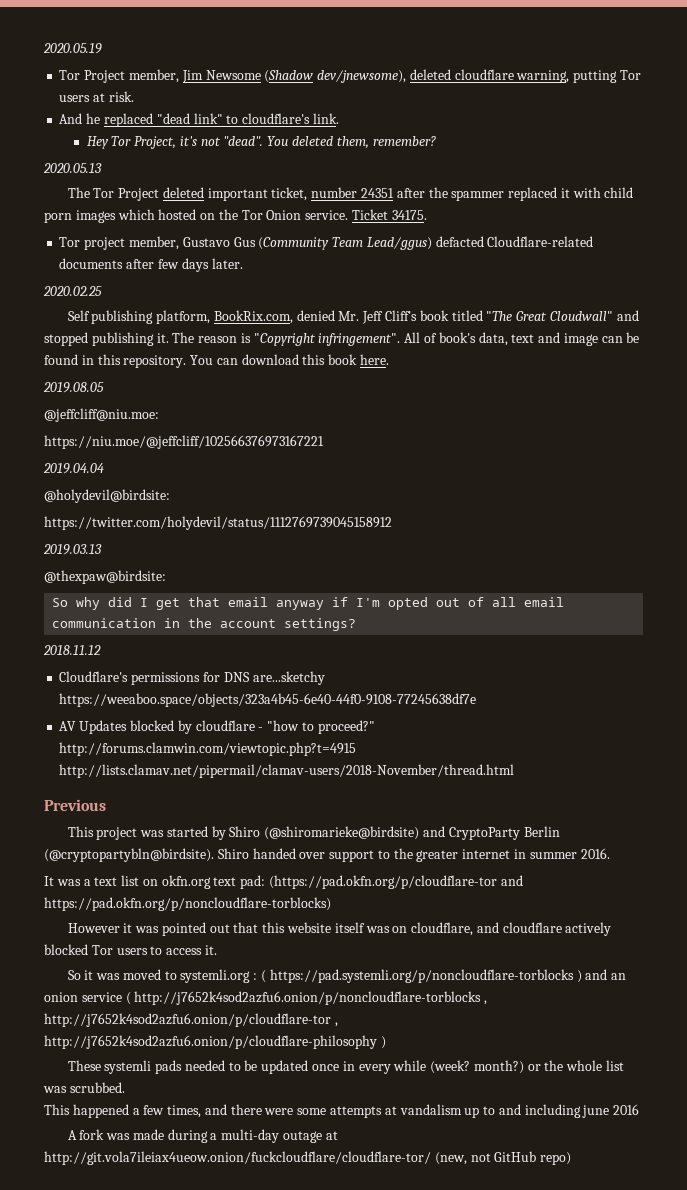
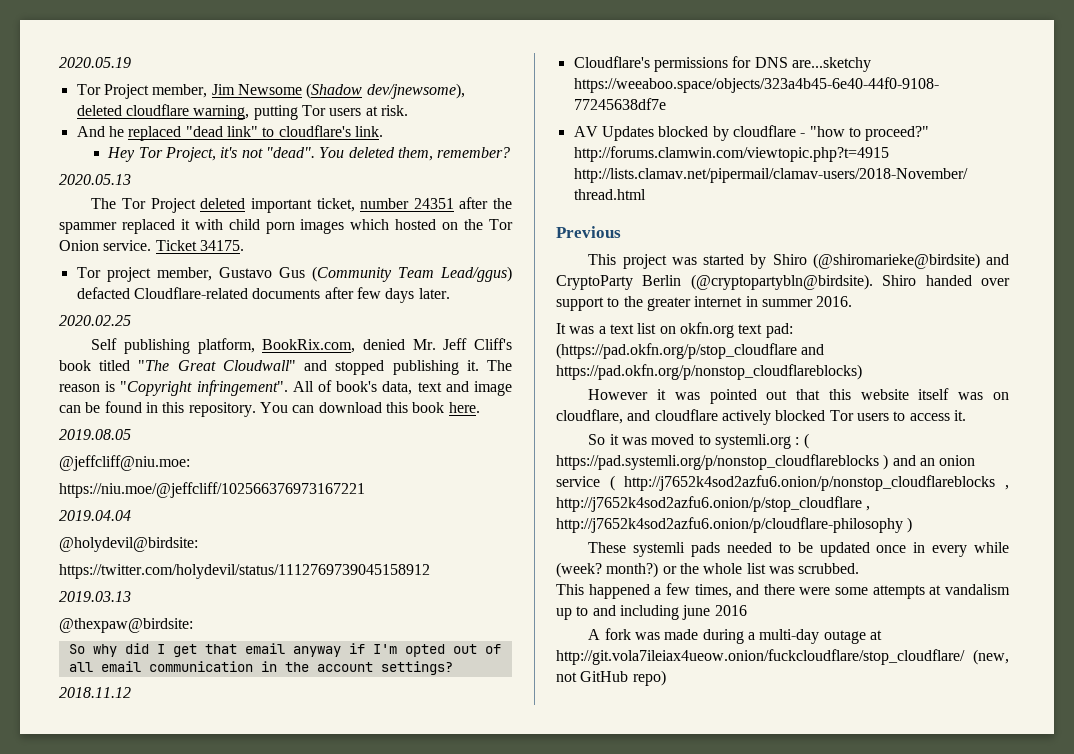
- It was a text list on okfn.org text pad: (https://pad.okfn.org/p/cloudflare-tor and https://pad.okfn.org/p/noncloudflare-torblocks)
+ It was a text list on okfn.org text pad: (https://pad.okfn.org/p/stop_cloudflare and https://pad.okfn.org/p/nonstop_cloudflareblocks)
- So it was moved to systemli.org : ( https://pad.systemli.org/p/noncloudflare-torblocks ) and an onion service ( http://j7652k4sod2azfu6.onion/p/noncloudflare-torblocks , http://j7652k4sod2azfu6.onion/p/cloudflare-tor , http://j7652k4sod2azfu6.onion/p/cloudflare-philosophy )
+ So it was moved to systemli.org : ( https://pad.systemli.org/p/nonstop_cloudflareblocks ) and an onion service ( http://j7652k4sod2azfu6.onion/p/nonstop_cloudflareblocks , http://j7652k4sod2azfu6.onion/p/stop_cloudflare , http://j7652k4sod2azfu6.onion/p/cloudflare-philosophy )
- A fork was made during a multi-day outage at http://git.vola7ileiax4ueow.onion/fuckcloudflare/cloudflare-tor/ (new, not GitHub repo)
+ A fork was made during a multi-day outage at http://git.vola7ileiax4ueow.onion/fuckcloudflare/stop_cloudflare/ (new, not GitHub repo)

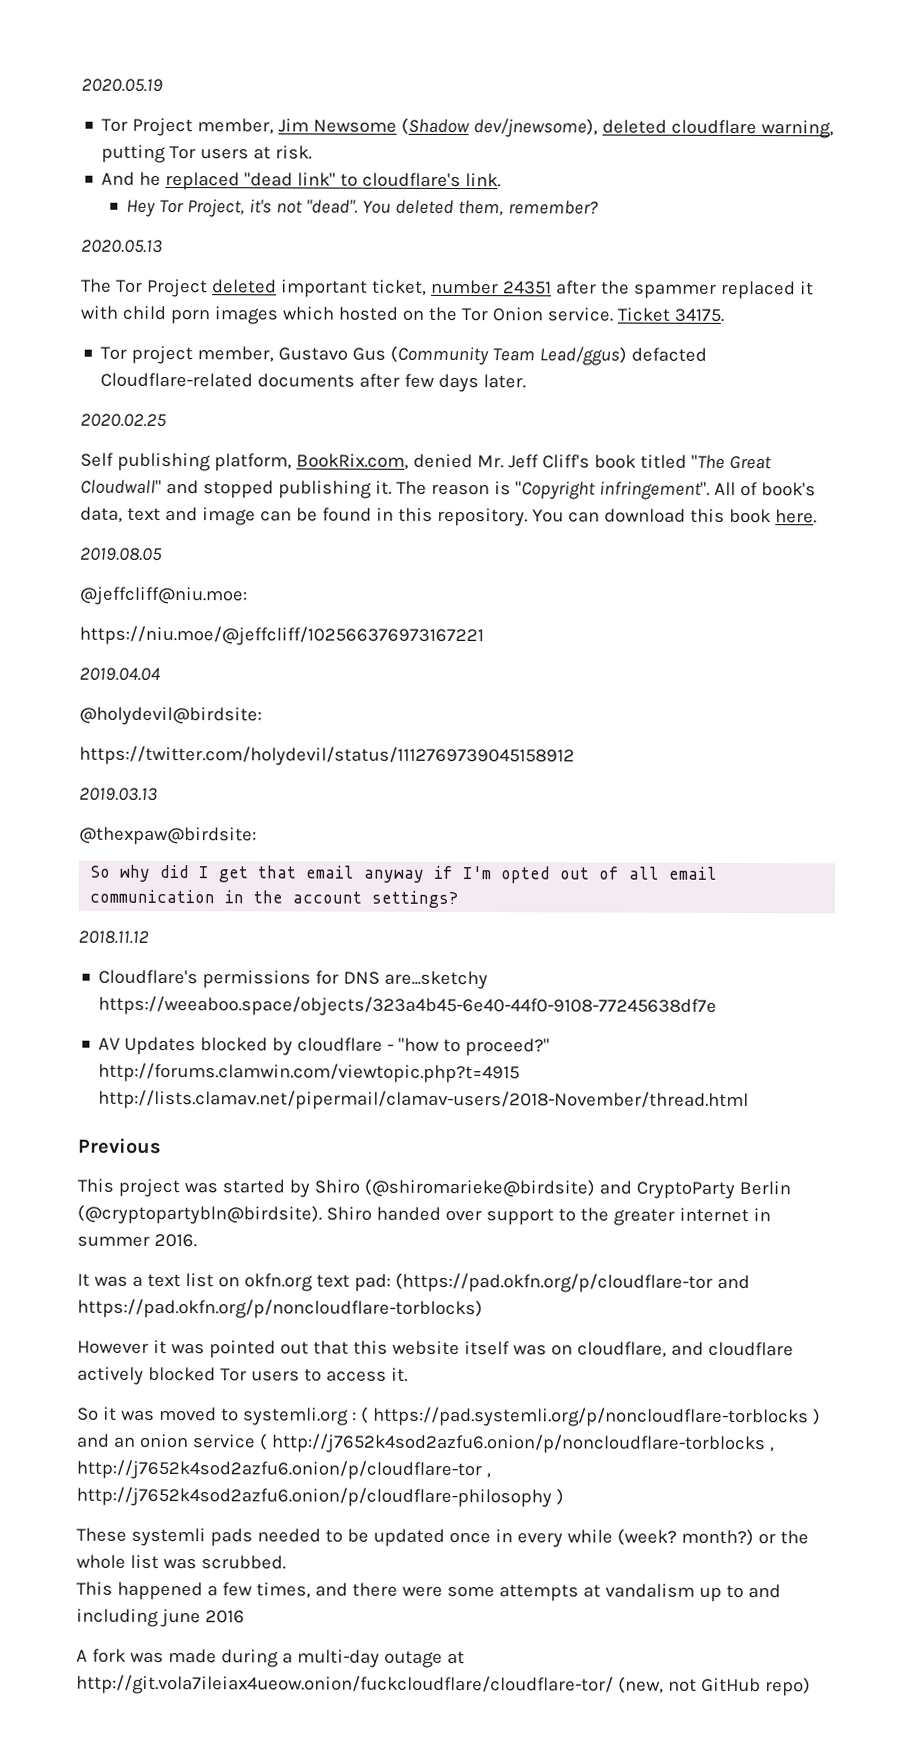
- It was a text list on okfn.org text pad: (https://pad.okfn.org/p/stop_cloudflare and https://pad.okfn.org/p/nonstop_cloudflareblocks)
+ It was a text list on okfn.org text pad: (https://pad.okfn.org/p/cloudflare-tor and https://pad.okfn.org/p/noncloudflare-torblocks)
- So it was moved to systemli.org : ( https://pad.systemli.org/p/nonstop_cloudflareblocks ) and an onion service ( http://j7652k4sod2azfu6.onion/p/nonstop_cloudflareblocks , http://j7652k4sod2azfu6.onion/p/stop_cloudflare , http://j7652k4sod2azfu6.onion/p/cloudflare-philosophy )
+ So it was moved to systemli.org : ( https://pad.systemli.org/p/noncloudflare-torblocks ) and an onion service ( http://j7652k4sod2azfu6.onion/p/noncloudflare-torblocks , http://j7652k4sod2azfu6.onion/p/cloudflare-tor , http://j7652k4sod2azfu6.onion/p/cloudflare-philosophy )
- A fork was made during a multi-day outage at http://git.vola7ileiax4ueow.onion/fuckcloudflare/stop_cloudflare/ (new, not GitHub repo)
+ A fork was made during a multi-day outage at http://git.vola7ileiax4ueow.onion/fuckcloudflare/cloudflare-tor/ (new, not GitHub repo)

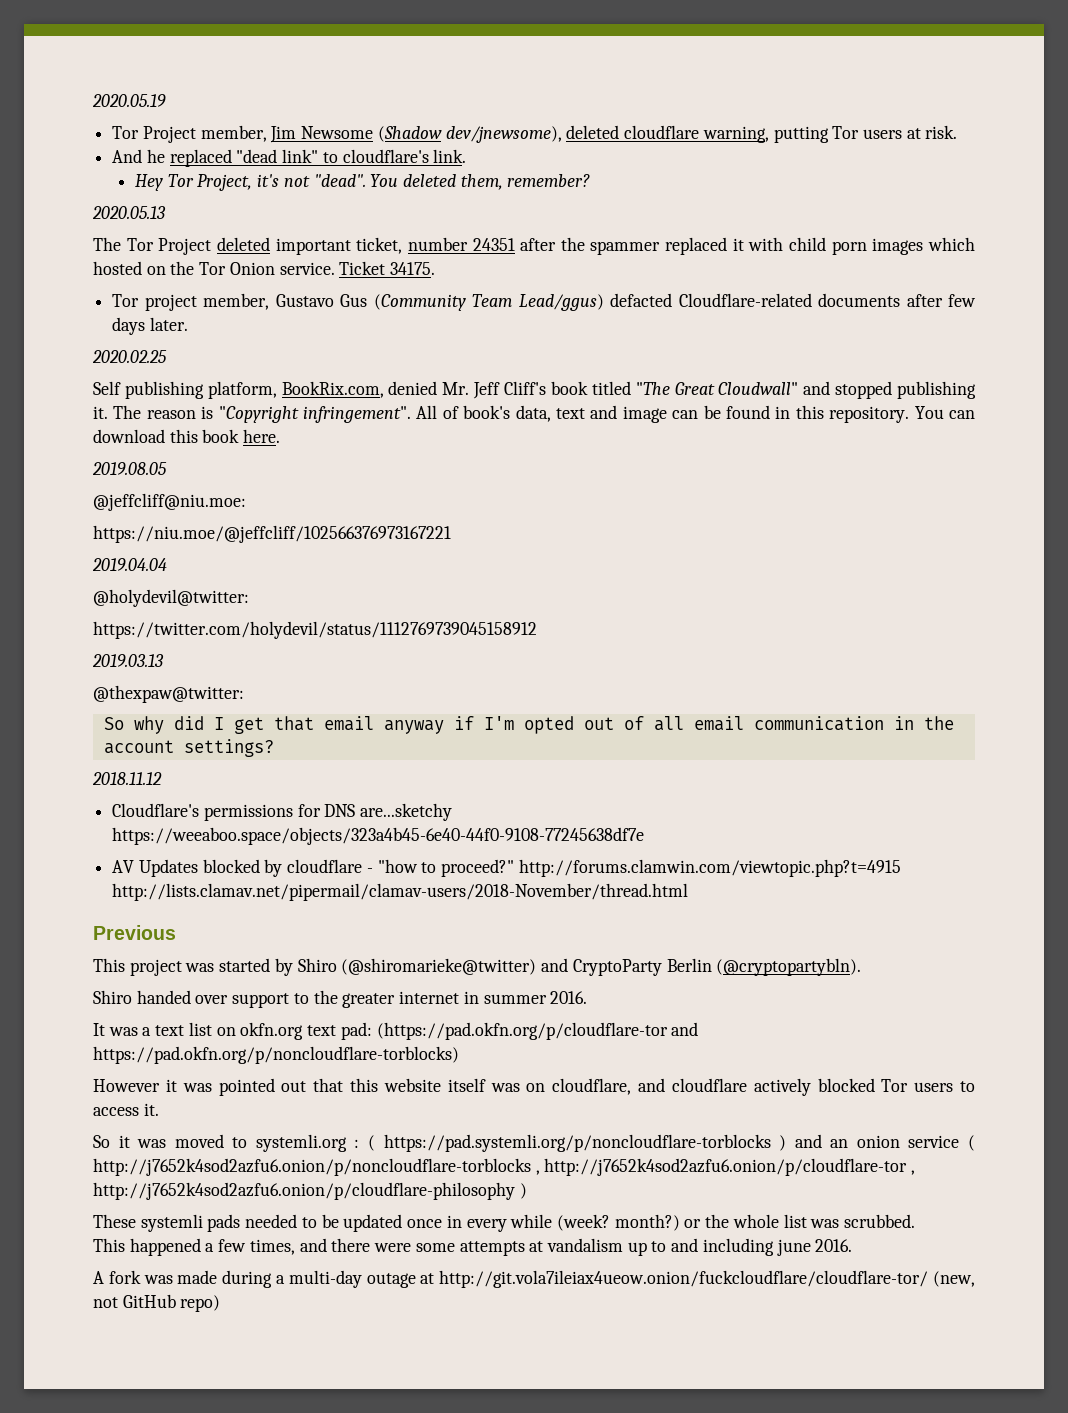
- @holydevil@birdsite:
+ @holydevil@twitter:
- @thexpaw@birdsite:
+ @thexpaw@twitter:
- This project was started by Shiro (@shiromarieke@birdsite) and CryptoParty Berlin (@cryptopartybln@birdsite). Shiro handed over support to the greater internet in summer 2016.
+ This project was started by Shiro (@shiromarieke@twitter) and CryptoParty Berlin (@cryptopartybln).
+ Shiro handed over support to the greater internet in summer 2016.
- This happened a few times, and there were some attempts at vandalism up to and including june 2016
+ This happened a few times, and there were some attempts at vandalism up to and including june 2016.

